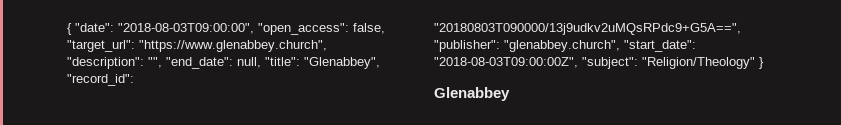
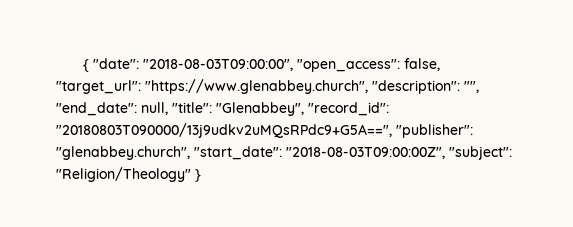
- Glenabbey

